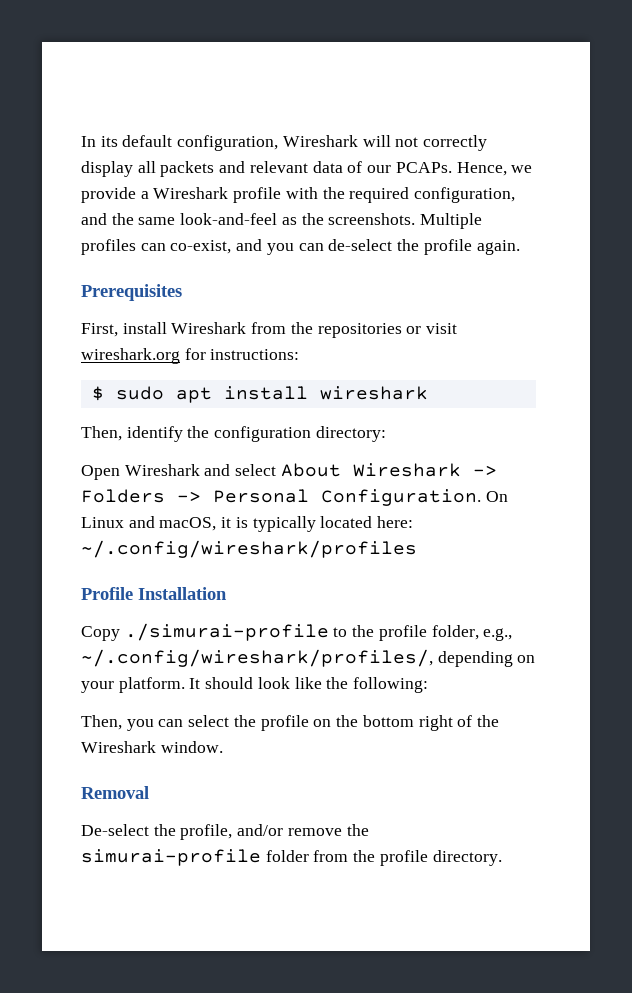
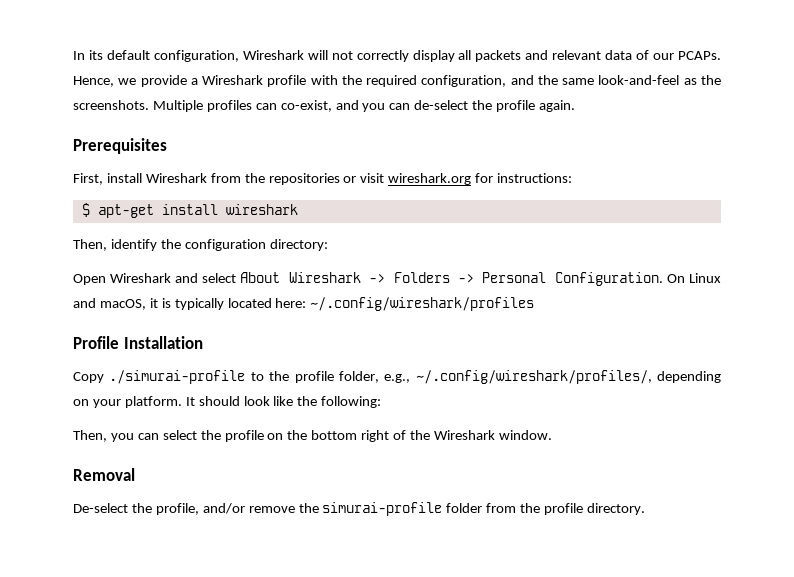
- $ sudo apt install wireshark
+ $ apt-get install wireshark

